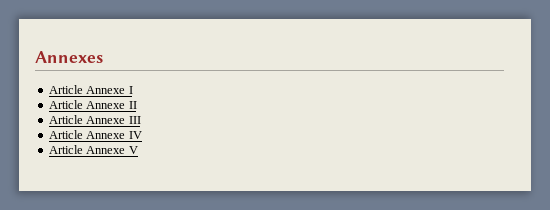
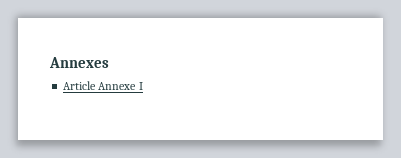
- Article Annexe II
- Article Annexe III
- Article Annexe IV
- Article Annexe V

